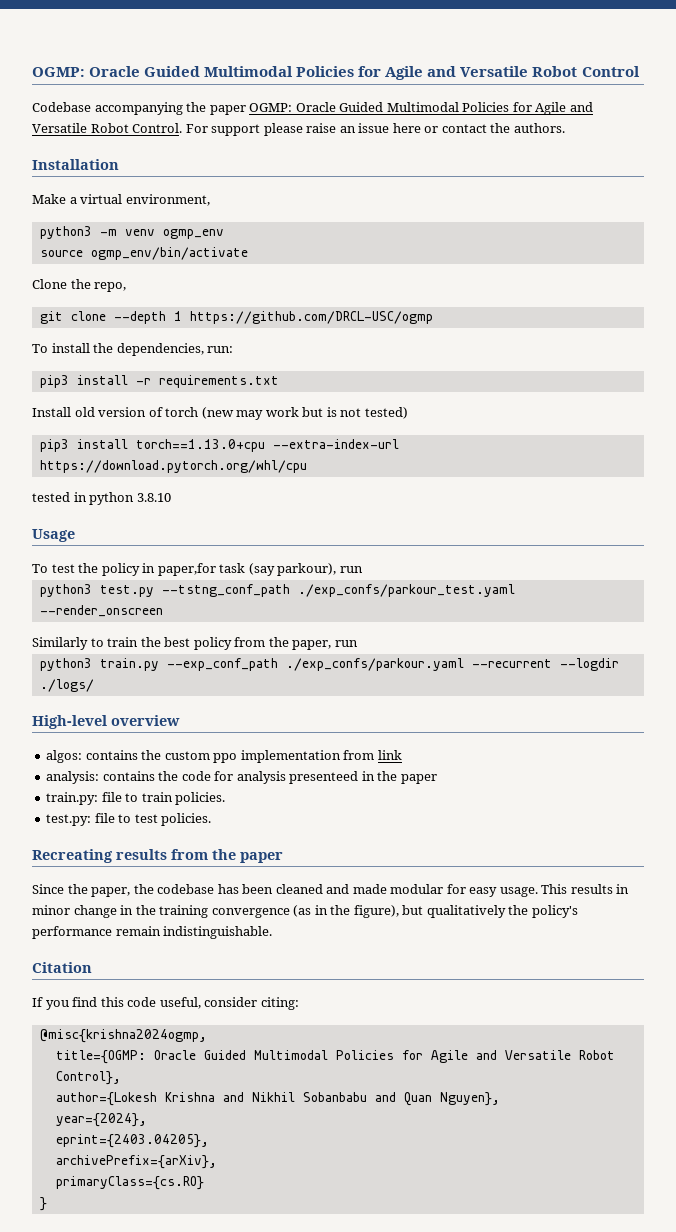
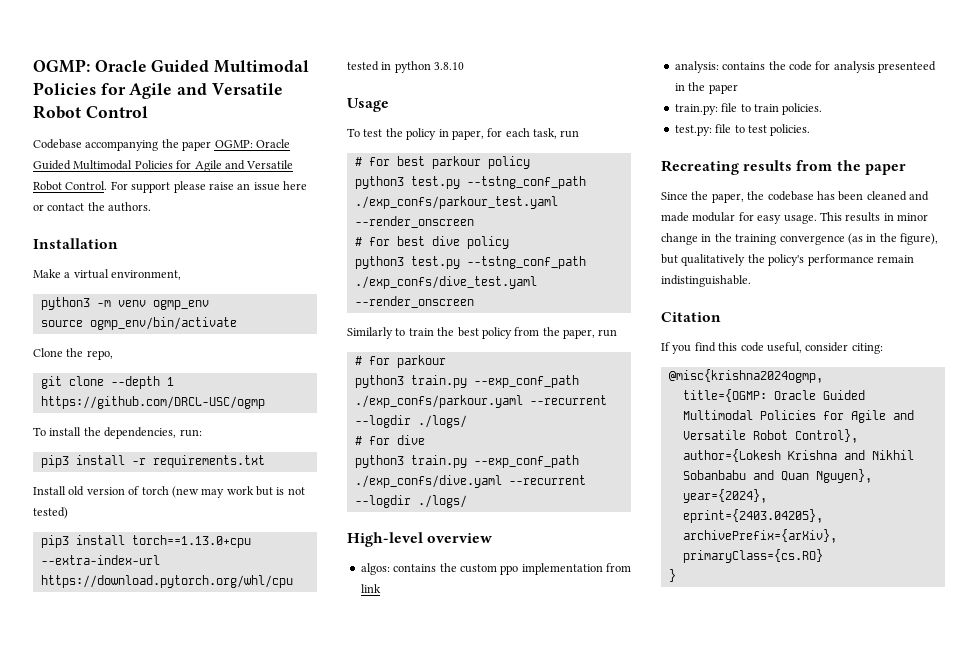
- To test the policy in paper,for task (say parkour), run
+ To test the policy in paper, for each task, run
+ # for best parkour policy
+ # for best dive policy
+ python3 test.py --tstng_conf_path ./exp_confs/dive_test.yaml --render_onscreen
+ # for parkour
+ # for dive
+ python3 train.py --exp_conf_path ./exp_confs/dive.yaml --recurrent --logdir ./logs/

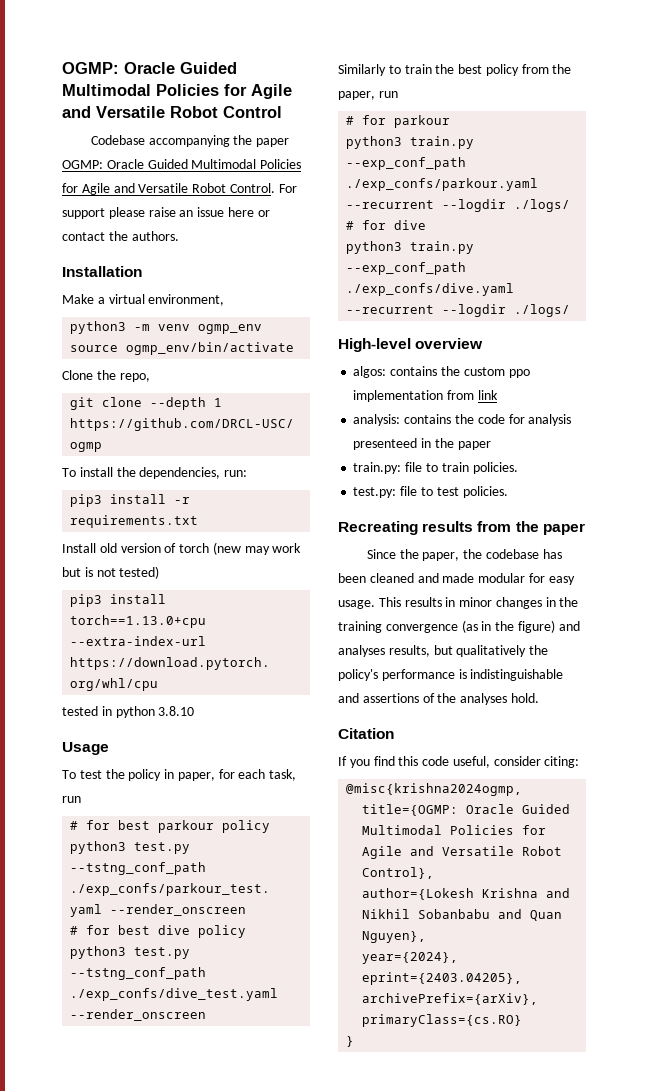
- This results in minor change in the training convergence (as in the figure), but qualitatively the policy's performance remain indistinguishable.
+ This results in minor changes in the training convergence (as in the figure) and analyses results, but qualitatively the policy's performance is indistinguishable and assertions of the analyses hold.

